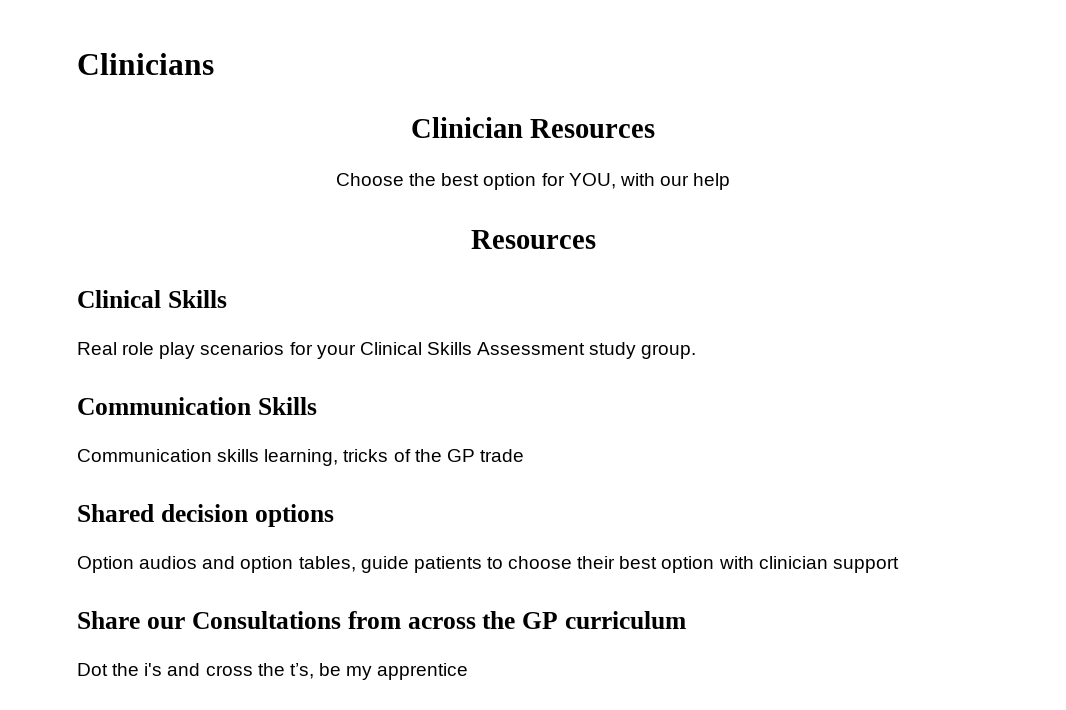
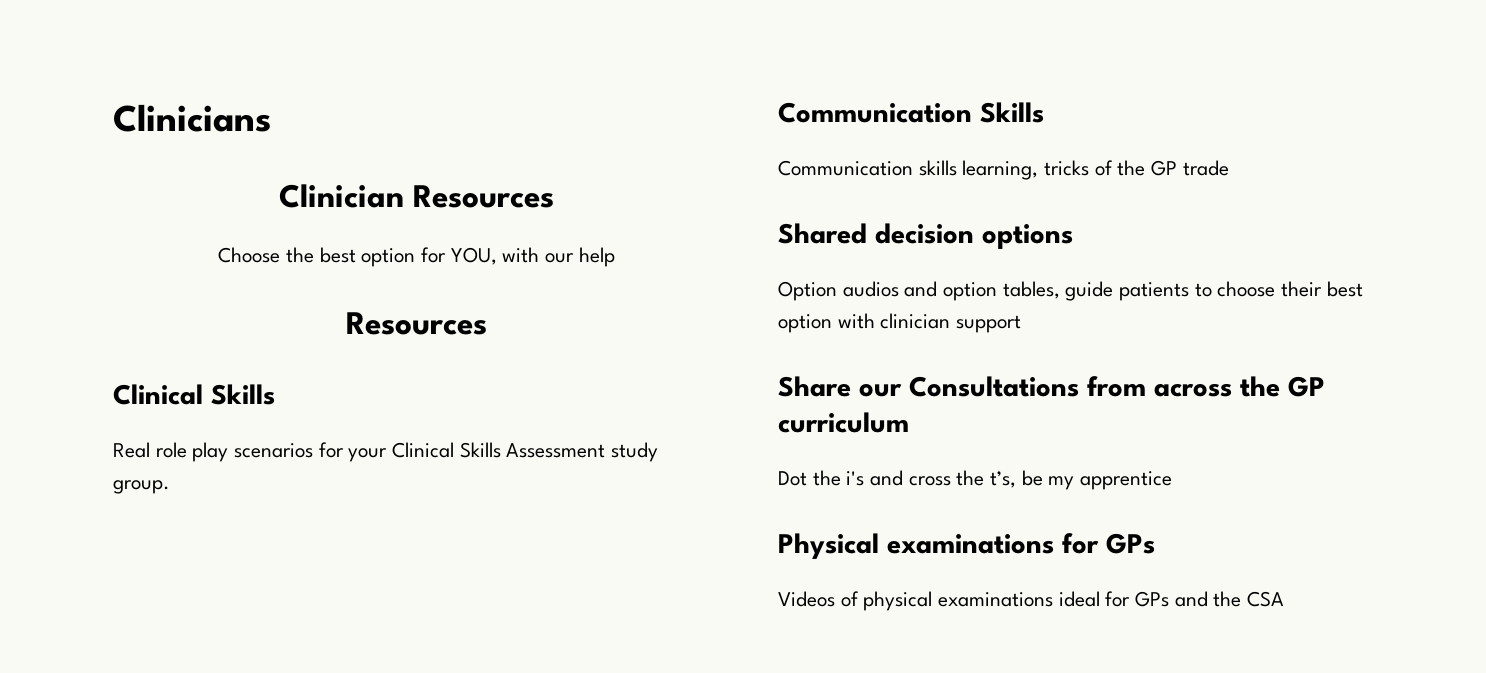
+ Physical examinations for GPs
+ Videos of physical examinations ideal for GPs and the CSA

